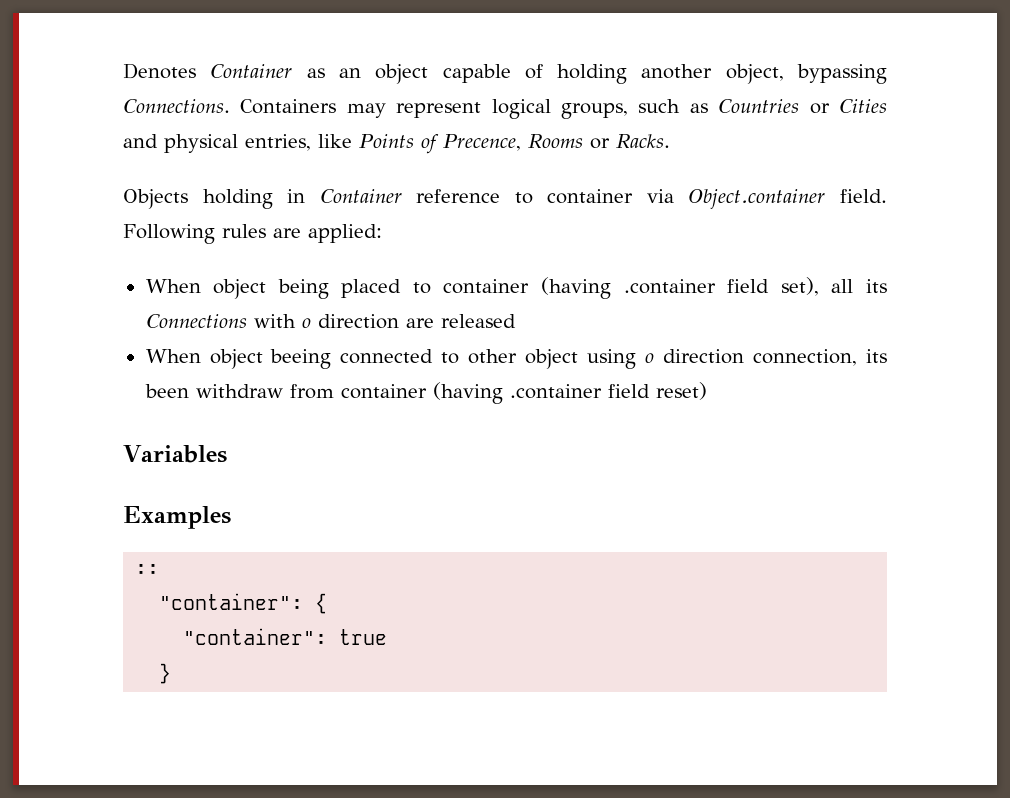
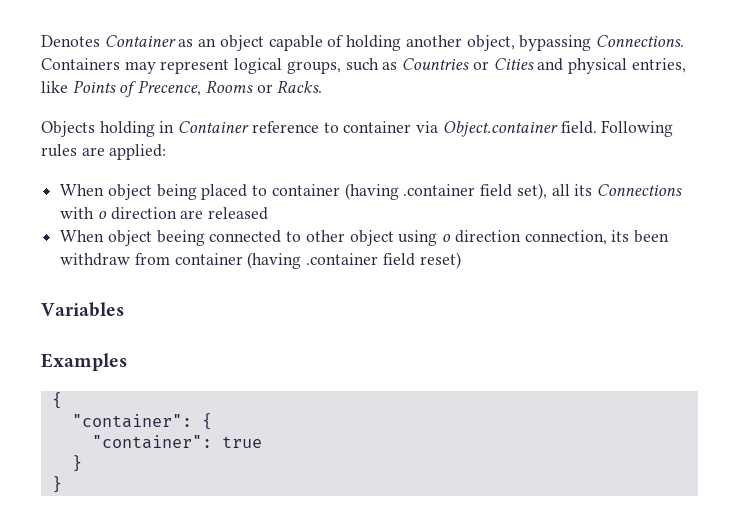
  Examples
- ::
+ {
  "container": true
+ }

